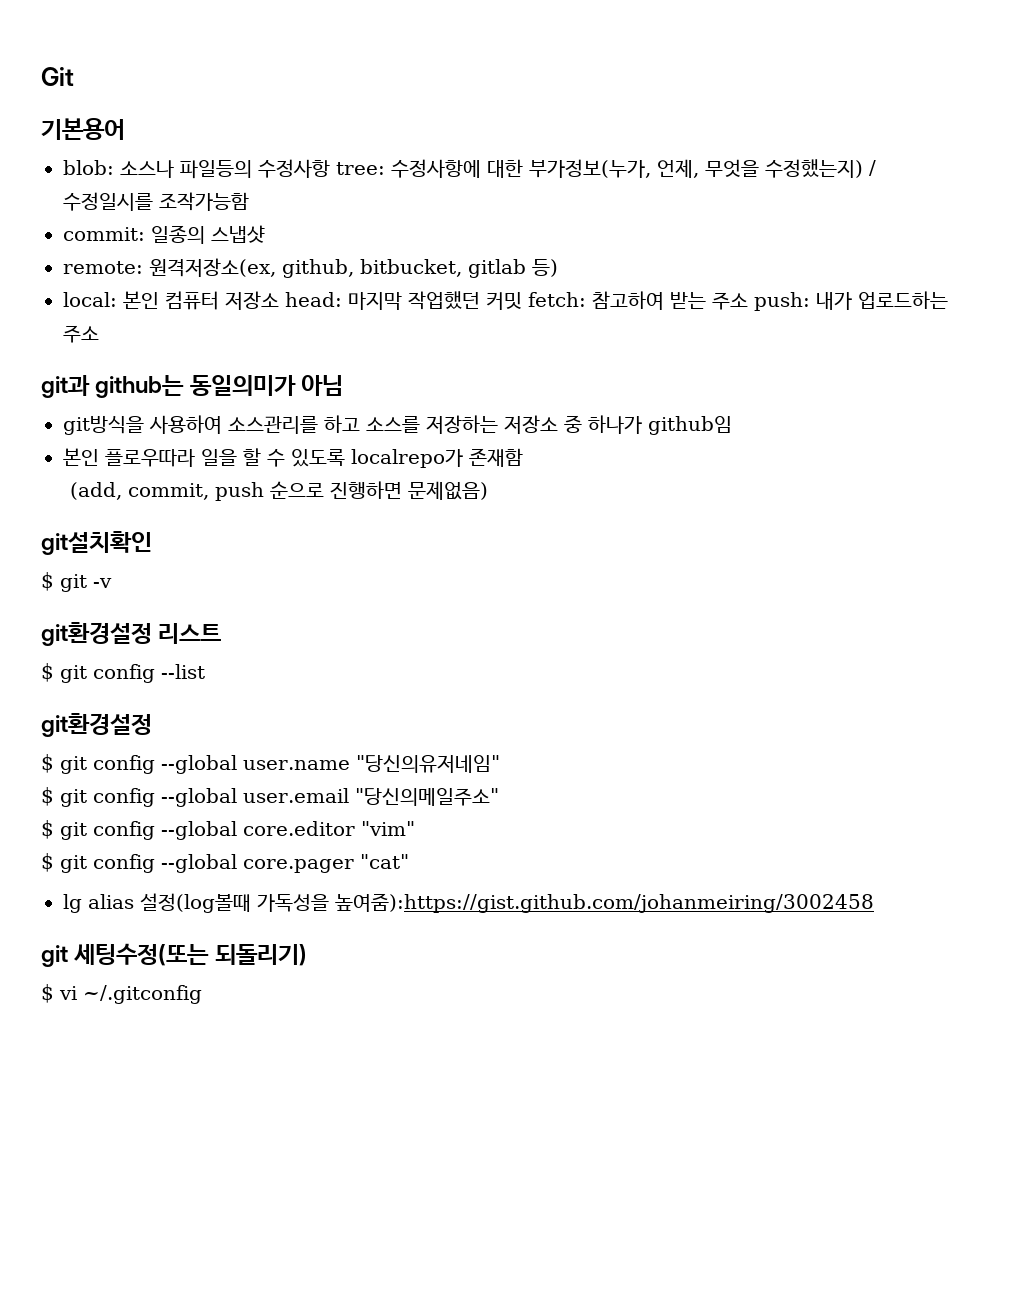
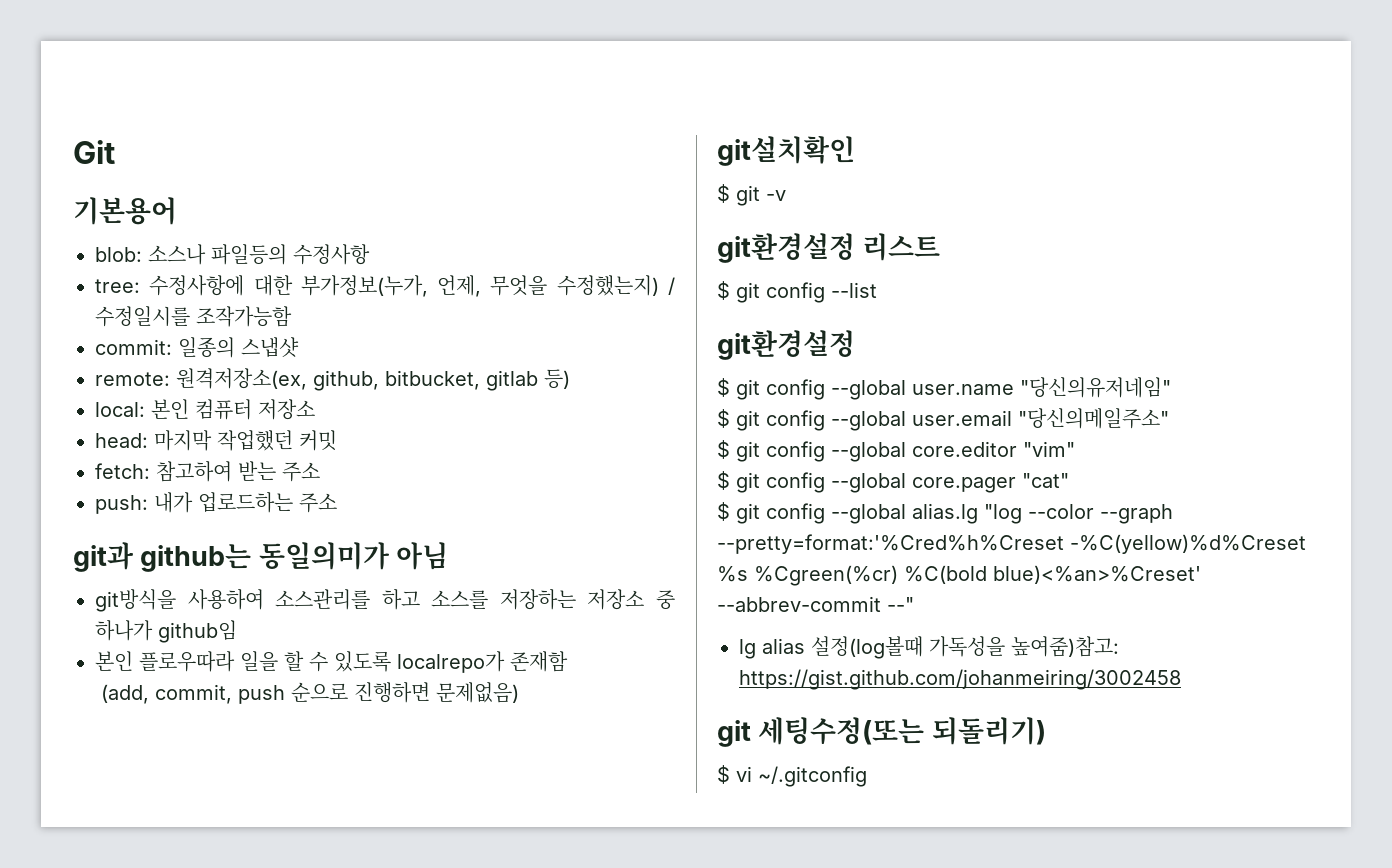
- blob: 소스나 파일등의 수정사항 tree: 수정사항에 대한 부가정보(누가, 언제, 무엇을 수정했는지) / 수정일시를 조작가능함
+ blob: 소스나 파일등의 수정사항
+ tree: 수정사항에 대한 부가정보(누가, 언제, 무엇을 수정했는지) / 수정일시를 조작가능함
- local: 본인 컴퓨터 저장소 head: 마지막 작업했던 커밋 fetch: 참고하여 받는 주소 push: 내가 업로드하는 주소
+ local: 본인 컴퓨터 저장소
+ head: 마지막 작업했던 커밋
+ fetch: 참고하여 받는 주소
+ push: 내가 업로드하는 주소
+ $ git config --global alias.lg "log --color --graph --pretty=format:'%Cred%h%Creset -%C(yellow)%d%Creset %s %Cgreen(%cr) %C(bold blue)<%an>%Creset' --abbrev-commit --"
- lg alias 설정(log볼때 가독성을 높여줌):https://gist.github.com/johanmeiring/3002458
+ lg alias 설정(log볼때 가독성을 높여줌)참고: https://gist.github.com/johanmeiring/3002458

